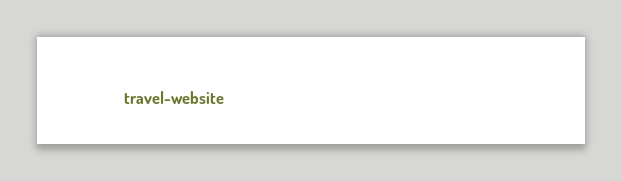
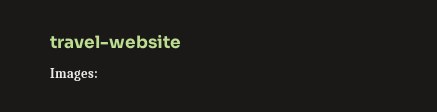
+ Images:

